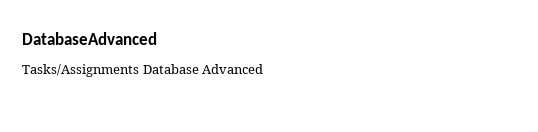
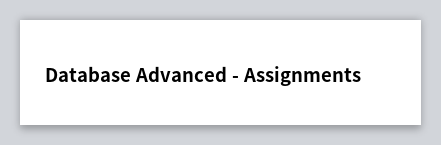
- DatabaseAdvanced
- Tasks/Assignments Database Advanced
+ Database Advanced - Assignments

